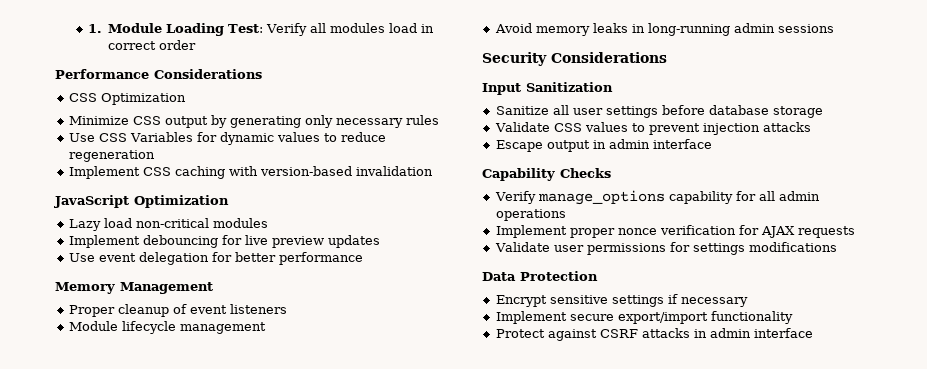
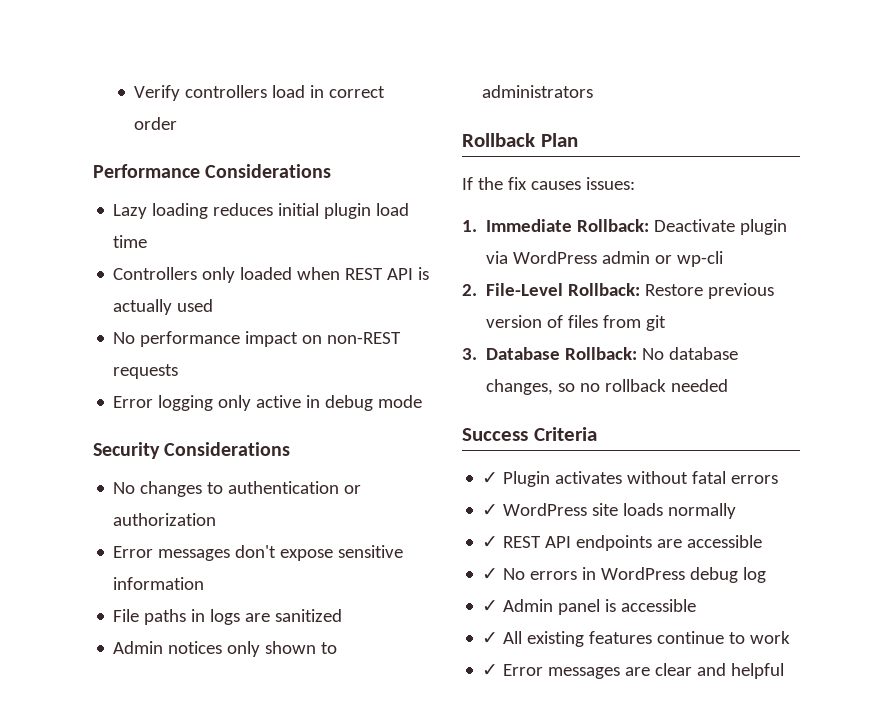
- 1. Module Loading Test: Verify all modules load in correct order
+ Verify controllers load in correct order
- CSS Optimization
- Minimize CSS output by generating only necessary rules
- Use CSS Variables for dynamic values to reduce regeneration
- Implement CSS caching with version-based invalidation
- JavaScript Optimization
- Lazy load non-critical modules
- Implement debouncing for live preview updates
- Use event delegation for better performance
- Memory Management
- Proper cleanup of event listeners
- Module lifecycle management
- Avoid memory leaks in long-running admin sessions
+ Lazy loading reduces initial plugin load time
+ Controllers only loaded when REST API is actually used
+ No performance impact on non-REST requests
+ Error logging only active in debug mode
  Security Considerations
- Input Sanitization
- Sanitize all user settings before database storage
- Validate CSS values to prevent injection attacks
- Escape output in admin interface
- Capability Checks
- Verify manage_options capability for all admin operations
- Implement proper nonce verification for AJAX requests
- Validate user permissions for settings modifications
- Data Protection
- Encrypt sensitive settings if necessary
- Implement secure export/import functionality
- Protect against CSRF attacks in admin interface
+ No changes to authentication or authorization
+ Error messages don't expose sensitive information
+ File paths in logs are sanitized
+ Admin notices only shown to administrators
+ Rollback Plan
+ If the fix causes issues:
+ 1. Immediate Rollback: Deactivate plugin via WordPress admin or wp-cli
+ 2. File-Level Rollback: Restore previous version of files from git
+ 3. Database Rollback: No database changes, so no rollback needed
+ Success Criteria
+ ✓ Plugin activates without fatal errors
+ ✓ WordPress site loads normally
+ ✓ REST API endpoints are accessible
+ ✓ No errors in WordPress debug log
+ ✓ Admin panel is accessible
+ ✓ All existing features continue to work
+ ✓ Error messages are clear and helpful

